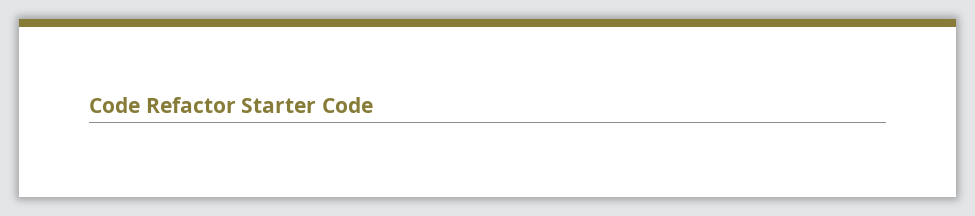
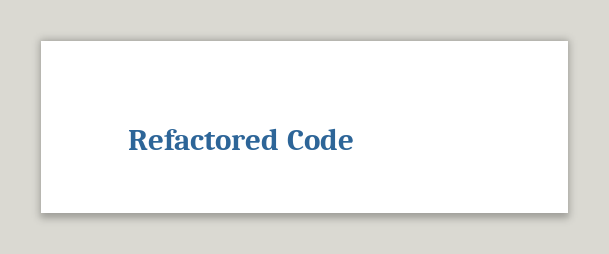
- Code Refactor Starter Code
+ Refactored Code

